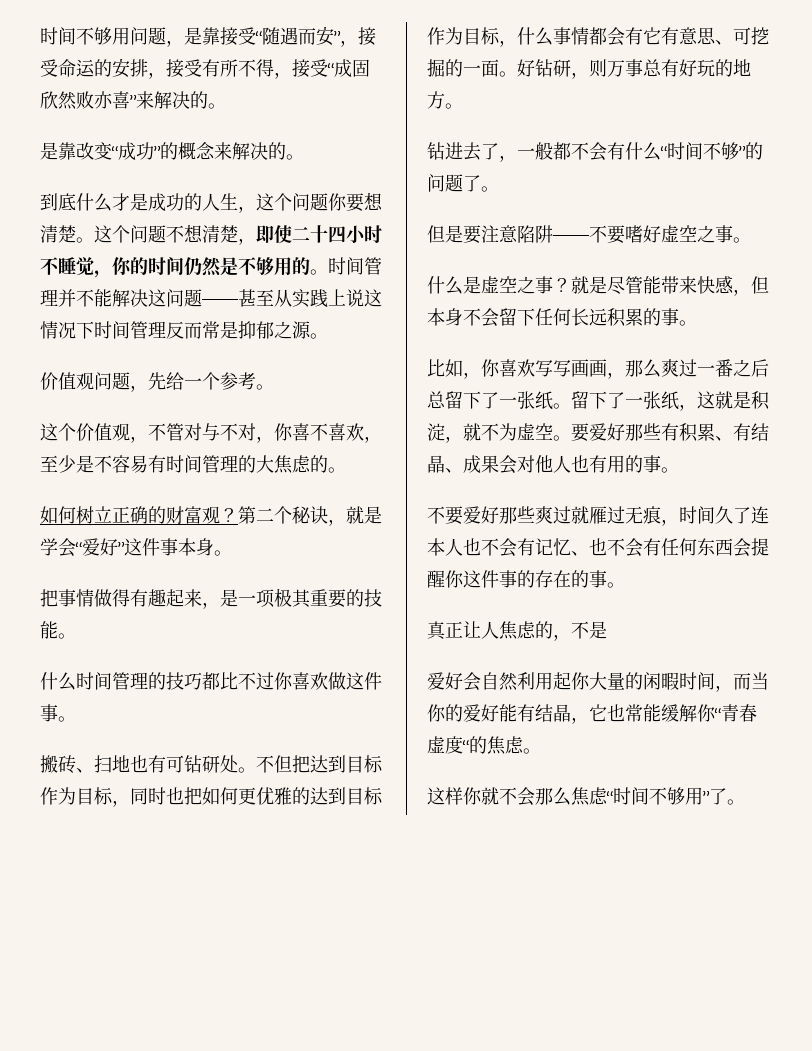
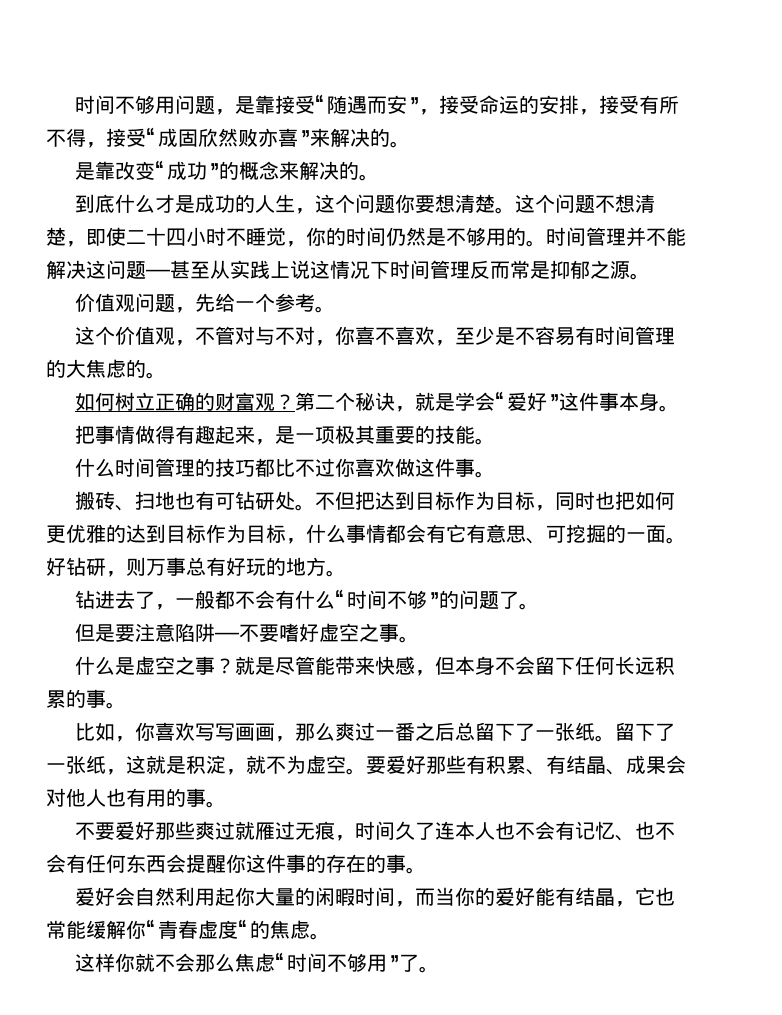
- 真正让人焦虑的，不是

